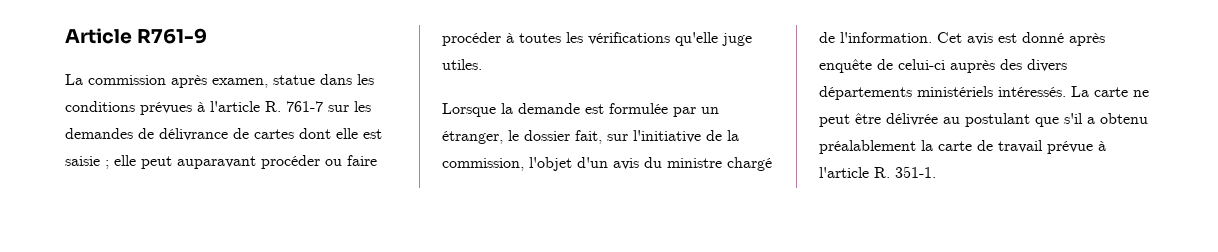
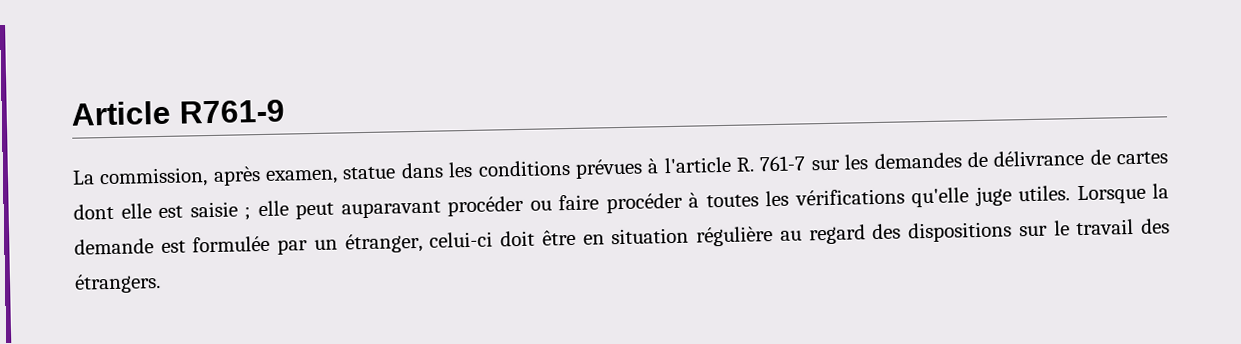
- La commission après examen, statue dans les conditions prévues à l'article R. 761-7 sur les demandes de délivrance de cartes dont elle est saisie ; elle peut auparavant procéder ou faire procéder à toutes les vérifications qu'elle juge utiles.
- Lorsque la demande est formulée par un étranger, le dossier fait, sur l'initiative de la commission, l'objet d'un avis du ministre chargé de l'information. Cet avis est donné après enquête de celui-ci auprès des divers départements ministériels intéressés. La carte ne peut être délivrée au postulant que s'il a obtenu préalablement la carte de travail prévue à l'article R. 351-1.
+ La commission, après examen, statue dans les conditions prévues à l'article R. 761-7 sur les demandes de délivrance de cartes dont elle est saisie ; elle peut auparavant procéder ou faire procéder à toutes les vérifications qu'elle juge utiles. Lorsque la demande est formulée par un étranger, celui-ci doit être en situation régulière au regard des dispositions sur le travail des étrangers.

